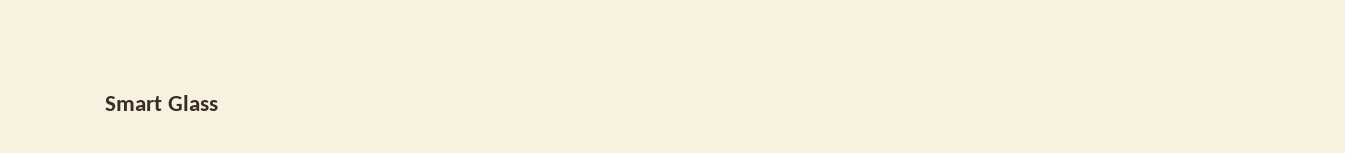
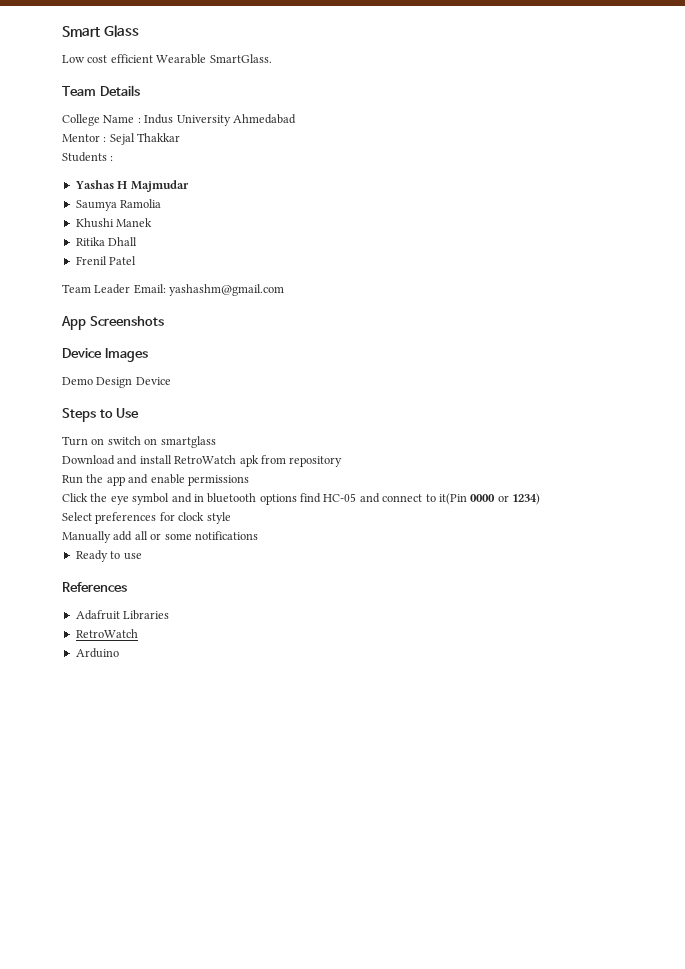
+ Low cost efficient Wearable SmartGlass.
+ Team Details
+ College Name : Indus University Ahmedabad
+ Mentor : Sejal Thakkar
+ Students :
+ Yashas H Majmudar
+ Saumya Ramolia
+ Khushi Manek
+ Ritika Dhall
+ Frenil Patel
+ Team Leader Email: yashashm@gmail.com
+ App Screenshots
+ Device Images
+ Demo Design Device
+ Steps to Use
+ Turn on switch on smartglass
+ Download and install RetroWatch apk from repository
+ Run the app and enable permissions
+ Click the eye symbol and in bluetooth options find HC-05 and connect to it(Pin 0000 or 1234)
+ Select preferences for clock style
+ Manually add all or some notifications
+ Ready to use
+ References
+ Adafruit Libraries
+ RetroWatch
+ Arduino

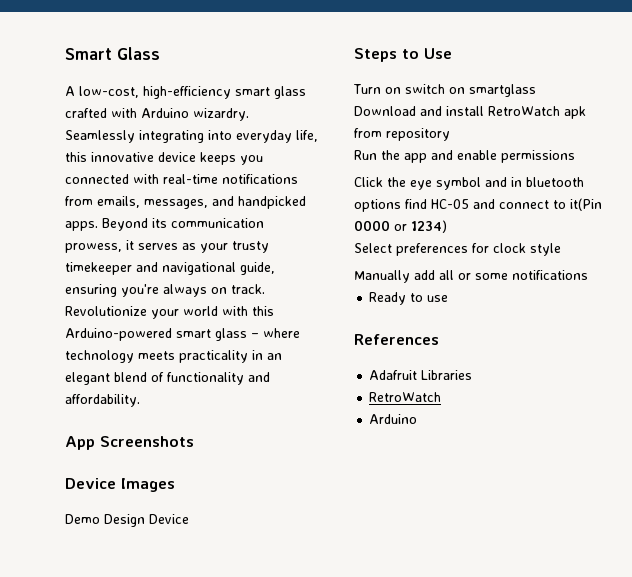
- Low cost efficient Wearable SmartGlass.
- Team Details
- College Name : Indus University Ahmedabad
- Mentor : Sejal Thakkar
- Students :
- Yashas H Majmudar
- Saumya Ramolia
- Khushi Manek
- Ritika Dhall
- Frenil Patel
- Team Leader Email: yashashm@gmail.com
+ A low-cost, high-efficiency smart glass crafted with Arduino wizardry. Seamlessly integrating into everyday life, this innovative device keeps you connected with real-time notifications from emails, messages, and handpicked apps. Beyond its communication prowess, it serves as your trusty timekeeper and navigational guide, ensuring you're always on track. Revolutionize your world with this Arduino-powered smart glass – where technology meets practicality in an elegant blend of functionality and affordability.

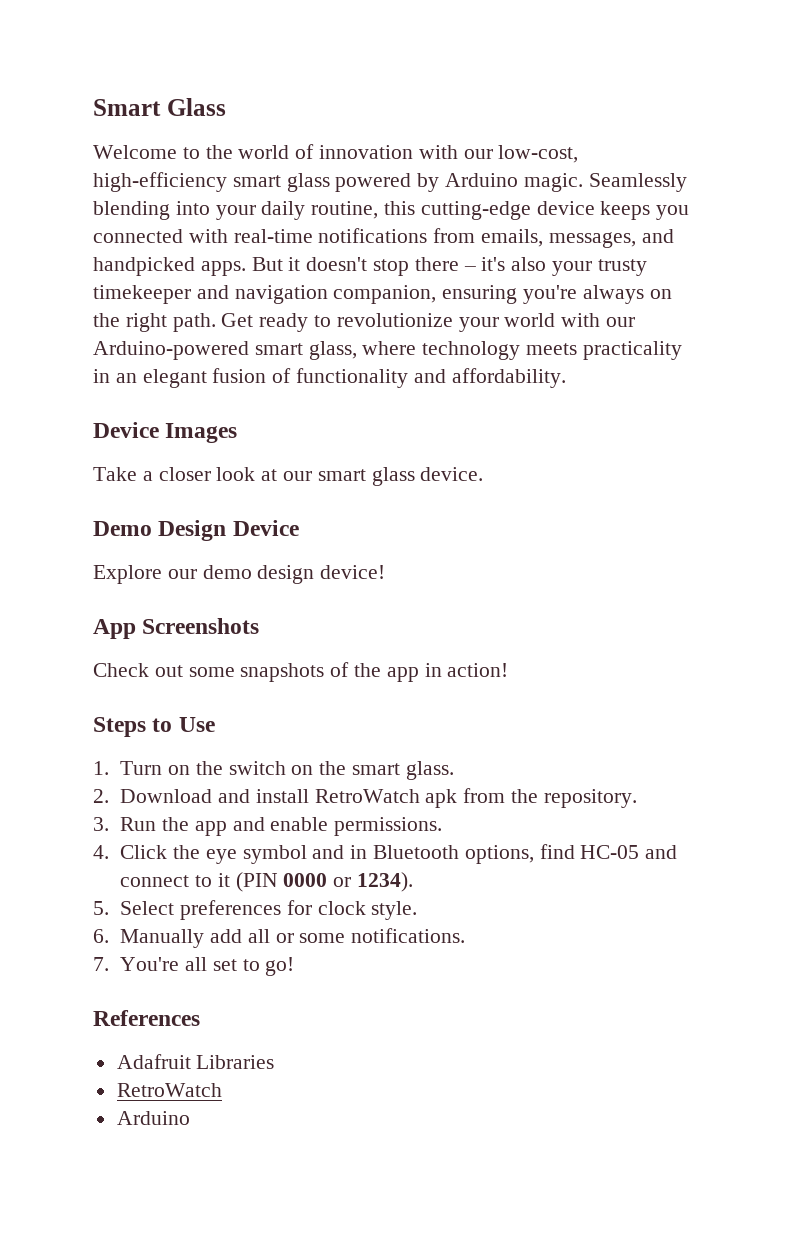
- A low-cost, high-efficiency smart glass crafted with Arduino wizardry. Seamlessly integrating into everyday life, this innovative device keeps you connected with real-time notifications from emails, messages, and handpicked apps.
+ Welcome to the world of innovation with our low-cost, high-efficiency smart glass powered by Arduino magic. Seamlessly blending into your daily routine, this cutting-edge device keeps you connected with real-time notifications from emails, messages, and handpicked apps.
- Beyond its communication prowess, it serves as your trusty timekeeper and navigational guide, ensuring you're always on track. Revolutionize your world with this Arduino-powered smart glass – where technology meets practicality in an elegant blend of functionality and affordability.
+ But it doesn't stop there – it's also your trusty timekeeper and navigation companion, ensuring you're always on the right path. Get ready to revolutionize your world with our Arduino-powered smart glass, where technology meets practicality in an elegant fusion of functionality and affordability.
- App Screenshots
+ Take a closer look at our smart glass device.
  Demo Design Device
+ Explore our demo design device!
+ App Screenshots
+ Check out some snapshots of the app in action!
- Turn on switch on smartglass
- Download and install RetroWatch apk from repository
- Run the app and enable permissions
- Click the eye symbol and in bluetooth options find HC-05 and connect to it(Pin 0000 or 1234)
- Select preferences for clock style
- Manually add all or some notifications
- Ready to use
+ 1. Turn on the switch on the smart glass.
+ 2. Download and install RetroWatch apk from the repository.
+ 3. Run the app and enable permissions.
+ 4. Click the eye symbol and in Bluetooth options, find HC-05 and connect to it (PIN 0000 or 1234).
+ 5. Select preferences for clock style.
+ 6. Manually add all or some notifications.
+ 7. You're all set to go!

